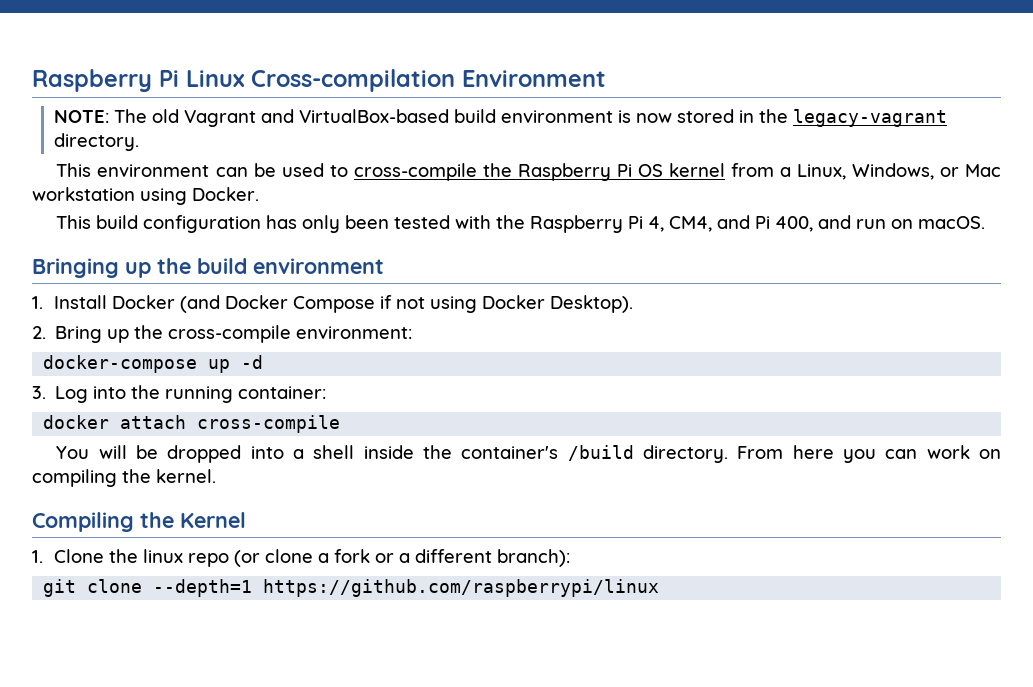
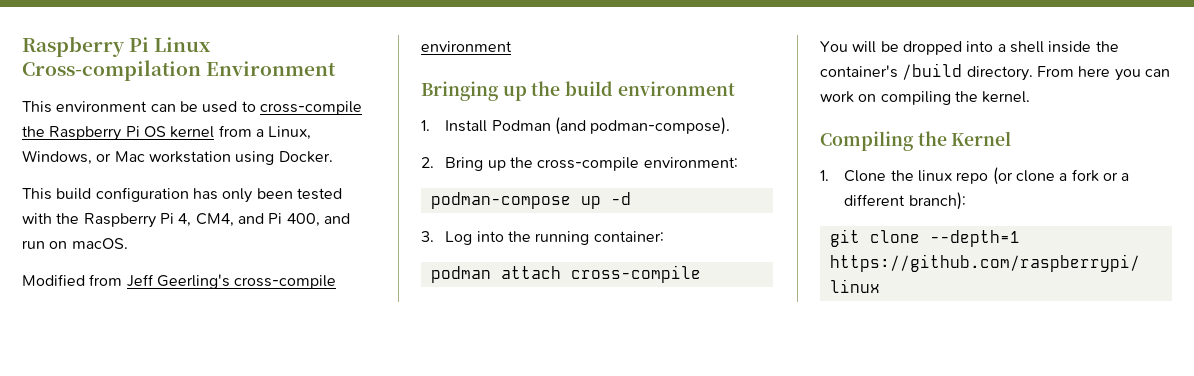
- NOTE: The old Vagrant and VirtualBox-based build environment is now stored in the legacy-vagrant directory.
+ Modified from Jeff Geerling's cross-compile environment
- 1. Install Docker (and Docker Compose if not using Docker Desktop).
+ 1. Install Podman (and podman-compose).
- docker-compose up -d
+ podman-compose up -d
- docker attach cross-compile
+ podman attach cross-compile

